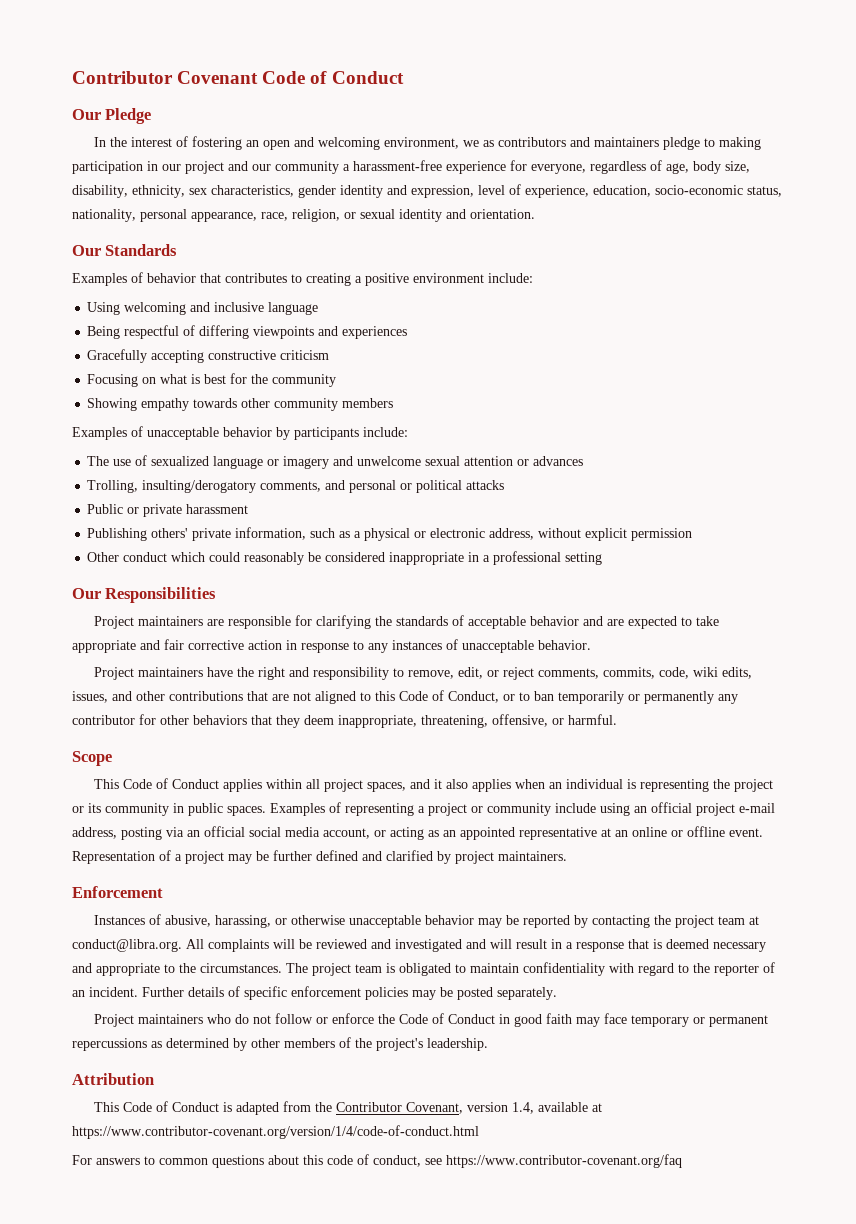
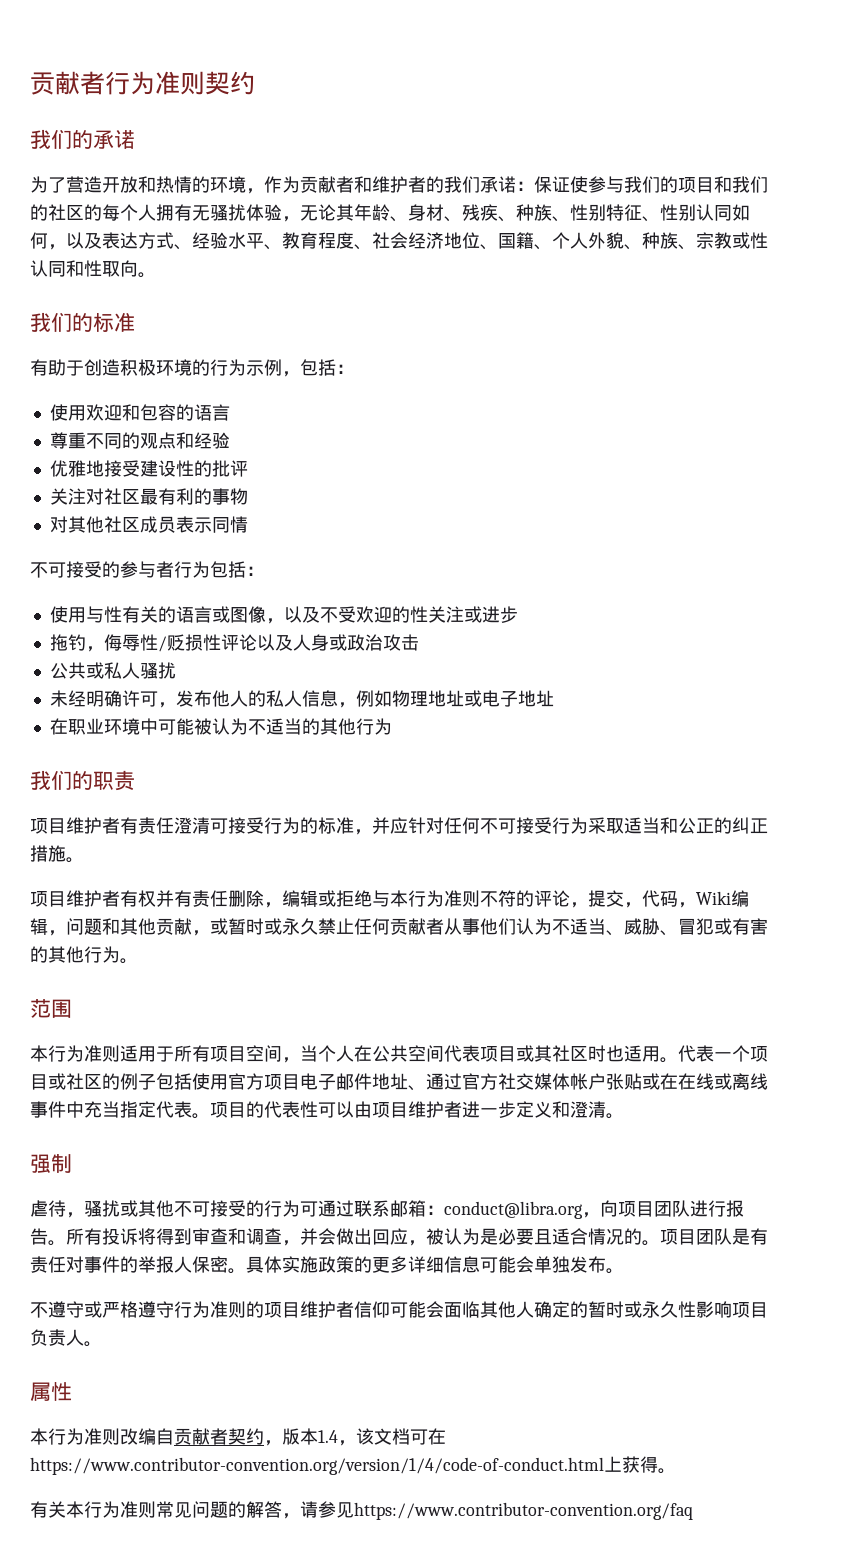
- Contributor Covenant Code of Conduct
- Our Pledge
- In the interest of fostering an open and welcoming environment, we as contributors and maintainers pledge to making participation in our project and our community a harassment-free experience for everyone, regardless of age, body size, disability, ethnicity, sex characteristics, gender identity and expression, level of experience, education, socio-economic status, nationality, personal appearance, race, religion, or sexual identity and orientation.
- Our Standards
- Examples of behavior that contributes to creating a positive environment include:
- Using welcoming and inclusive language
- Being respectful of differing viewpoints and experiences
- Gracefully accepting constructive criticism
- Focusing on what is best for the community
- Showing empathy towards other community members
- Examples of unacceptable behavior by participants include:
- The use of sexualized language or imagery and unwelcome sexual attention or advances
- Trolling, insulting/derogatory comments, and personal or political attacks
- Public or private harassment
- Publishing others' private information, such as a physical or electronic address, without explicit permission
- Other conduct which could reasonably be considered inappropriate in a professional setting
- Our Responsibilities
- Project maintainers are responsible for clarifying the standards of acceptable behavior and are expected to take appropriate and fair corrective action in response to any instances of unacceptable behavior.
- Project maintainers have the right and responsibility to remove, edit, or reject comments, commits, code, wiki edits, issues, and other contributions that are not aligned to this Code of Conduct, or to ban temporarily or permanently any contributor for other behaviors that they deem inappropriate, threatening, offensive, or harmful.
- Scope
- This Code of Conduct applies within all project spaces, and it also applies when an individual is representing the project or its community in public spaces. Examples of representing a project or community include using an official project e-mail address, posting via an official social media account, or acting as an appointed representative at an online or offline event. Representation of a project may be further defined and clarified by project maintainers.
- Enforcement
- Instances of abusive, harassing, or otherwise unacceptable behavior may be reported by contacting the project team at conduct@libra.org. All complaints will be reviewed and investigated and will result in a response that is deemed necessary and appropriate to the circumstances. The project team is obligated to maintain confidentiality with regard to the reporter of an incident. Further details of specific enforcement policies may be posted separately.
- Project maintainers who do not follow or enforce the Code of Conduct in good faith may face temporary or permanent repercussions as determined by other members of the project's leadership.
- Attribution
- This Code of Conduct is adapted from the Contributor Covenant, version 1.4, available at https://www.contributor-covenant.org/version/1/4/code-of-conduct.html
- For answers to common questions about this code of conduct, see https://www.contributor-covenant.org/faq
+ 贡献者行为准则契约
+ 我们的承诺
+ 为了营造开放和热情的环境，作为贡献者和维护者的我们承诺：保证使参与我们的项目和我们的社区的每个人拥有无骚扰体验，无论其年龄、身材、残疾、种族、性别特征、性别认同如何，以及表达方式、经验水平、教育程度、社会经济地位、国籍、个人外貌、种族、宗教或性认同和性取向。
+ 我们的标准
+ 有助于创造积极环境的行为示例，包括：
+ 使用欢迎和包容的语言
+ 尊重不同的观点和经验
+ 优雅地接受建设性的批评
+ 关注对社区最有利的事物
+ 对其他社区成员表示同情
+ 不可接受的参与者行为包括：
+ 使用与性有关的语言或图像，以及不受欢迎的性关注或进步
+ 拖钓，侮辱性/贬损性评论以及人身或政治攻击
+ 公共或私人骚扰
+ 未经明确许可，发布他人的私人信息，例如物理地址或电子地址
+ 在职业环境中可能被认为不适当的其他行为
+ 我们的职责
+ 项目维护者有责任澄清可接受行为的标准，并应针对任何不可接受行为采取适当和公正的纠正措施。
+ 项目维护者有权并有责任删除，编辑或拒绝与本行为准则不符的评论，提交，代码，Wiki编辑，问题和其他贡献，或暂时或永久禁止任何贡献者从事他们认为不适当、威胁、冒犯或有害的其他行为。
+ 范围
+ 本行为准则适用于所有项目空间，当个人在公共空间代表项目或其社区时也适用。代表一个项目或社区的例子包括使用官方项目电子邮件地址、通过官方社交媒体帐户张贴或在在线或离线事件中充当指定代表。项目的代表性可以由项目维护者进一步定义和澄清。
+ 强制
+ 虐待，骚扰或其他不可接受的行为可通过联系邮箱：conduct@libra.org，向项目团队进行报告。所有投诉将得到审查和调查，并会做出回应，被认为是必要且适合情况的。项目团队是有责任对事件的举报人保密。具体实施政策的更多详细信息可能会单独发布。
+ 不遵守或严格遵守行为准则的项目维护者信仰可能会面临其他人确定的暂时或永久性影响项目负责人。
+ 属性
+ 本行为准则改编自贡献者契约，版本1.4，该文档可在https://www.contributor-convention.org/version/1/4/code-of-conduct.html上获得。
+ 有关本行为准则常见问题的解答，请参见https://www.contributor-convention.org/faq

